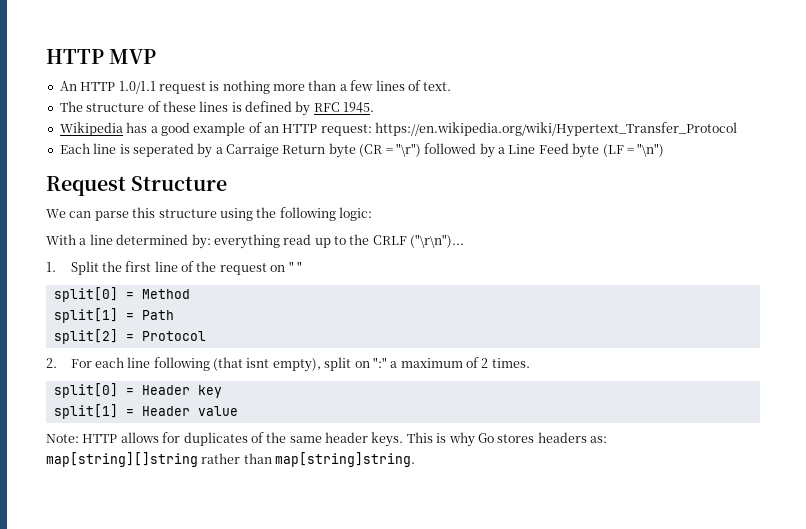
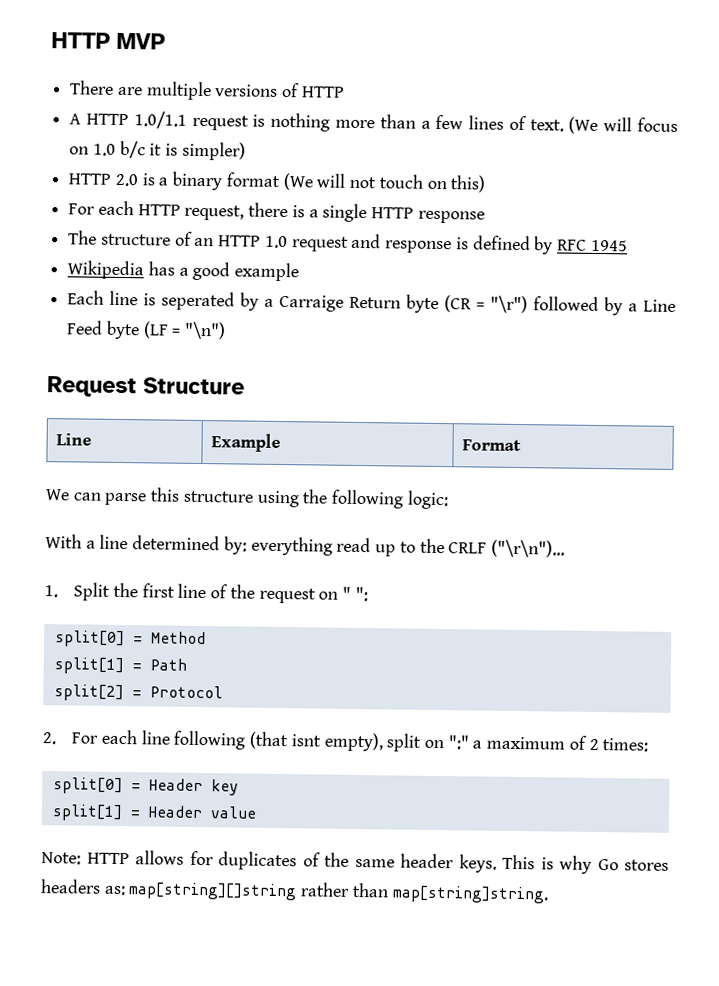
- An HTTP 1.0/1.1 request is nothing more than a few lines of text.
- The structure of these lines is defined by RFC 1945.
+ There are multiple versions of HTTP
+ A HTTP 1.0/1.1 request is nothing more than a few lines of text. (We will focus on 1.0 b/c it is simpler)
+ HTTP 2.0 is a binary format (We will not touch on this)
+ For each HTTP request, there is a single HTTP response
+ The structure of an HTTP 1.0 request and response is defined by RFC 1945
- Wikipedia has a good example of an HTTP request: https://en.wikipedia.org/wiki/Hypertext_Transfer_Protocol
+ Wikipedia has a good example
+ Line | Example | Format
- 1. Split the first line of the request on " "
+ 1. Split the first line of the request on " ":
- 2. For each line following (that isnt empty), split on ":" a maximum of 2 times.
+ 2. For each line following (that isnt empty), split on ":" a maximum of 2 times:

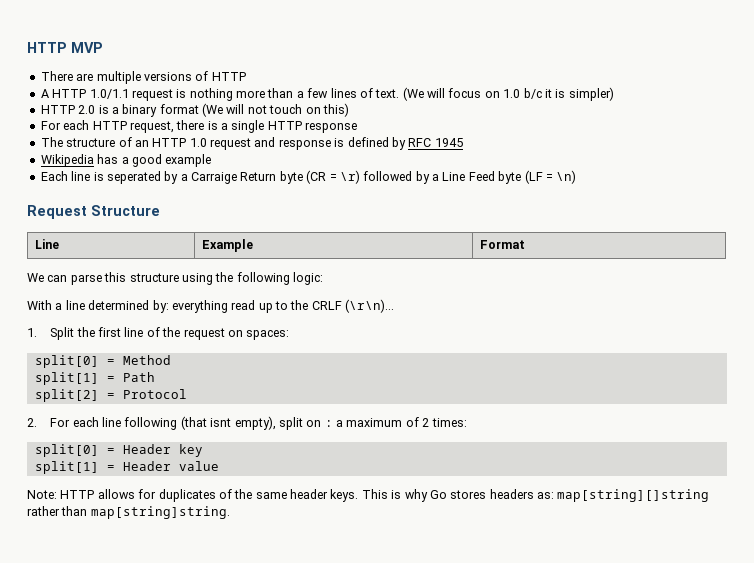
- Each line is seperated by a Carraige Return byte (CR = "\r") followed by a Line Feed byte (LF = "\n")
+ Each line is seperated by a Carraige Return byte (CR = \r) followed by a Line Feed byte (LF = \n)
- With a line determined by: everything read up to the CRLF ("\r\n")...
+ With a line determined by: everything read up to the CRLF (\r\n)...
- 1. Split the first line of the request on " ":
+ 1. Split the first line of the request on spaces:
- 2. For each line following (that isnt empty), split on ":" a maximum of 2 times:
+ 2. For each line following (that isnt empty), split on : a maximum of 2 times:

